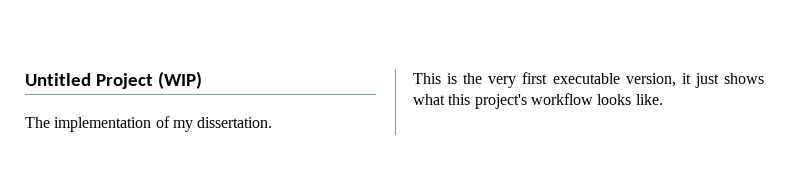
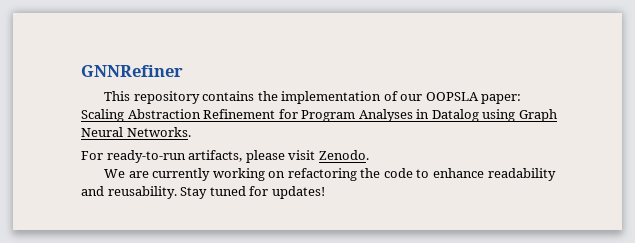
- Untitled Project (WIP)
- The implementation of my dissertation.
- This is the very first executable version, it just shows what this project's workflow looks like.
+ GNNRefiner
+ This repository contains the implementation of our OOPSLA paper: Scaling Abstraction Refinement for Program Analyses in Datalog using Graph Neural Networks.
+ For ready-to-run artifacts, please visit Zenodo.
+ We are currently working on refactoring the code to enhance readability and reusability. Stay tuned for updates!

